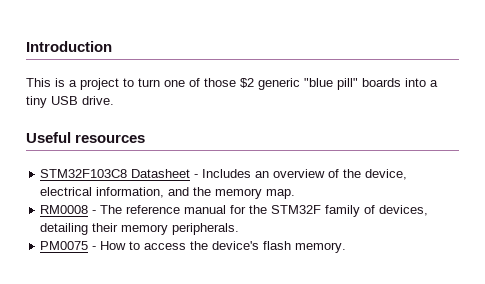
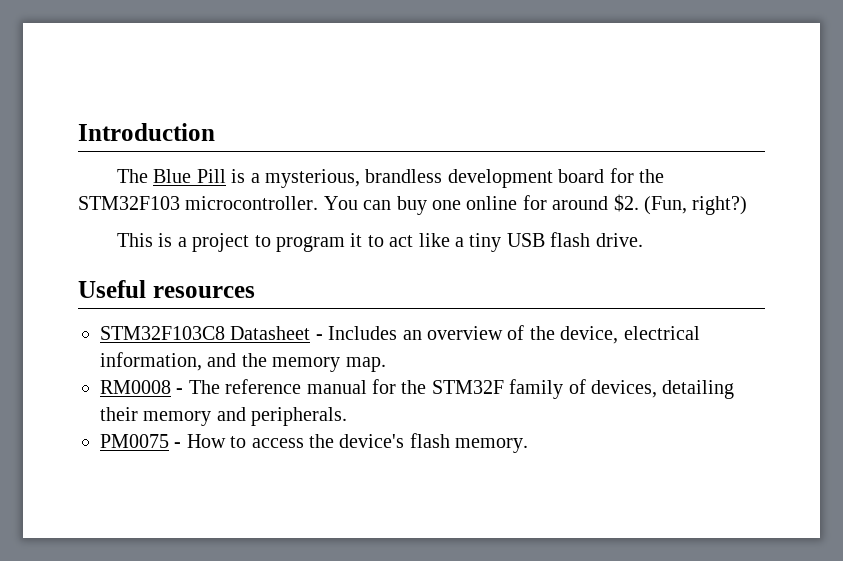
+ The Blue Pill is a mysterious, brandless development board for the STM32F103 microcontroller. You can buy one online for around $2. (Fun, right?)
- This is a project to turn one of those $2 generic "blue pill" boards into a tiny USB drive.
+ This is a project to program it to act like a tiny USB flash drive.
- RM0008 - The reference manual for the STM32F family of devices, detailing their memory peripherals.
+ RM0008 - The reference manual for the STM32F family of devices, detailing their memory and peripherals.

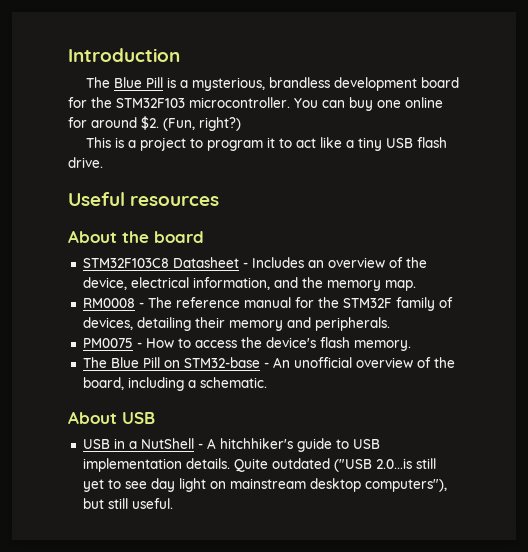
+ About the board
+ The Blue Pill on STM32-base - An unofficial overview of the board, including a schematic.
+ About USB
+ USB in a NutShell - A hitchhiker's guide to USB implementation details. Quite outdated ("USB 2.0...is still yet to see day light on mainstream desktop computers"), but still useful.

